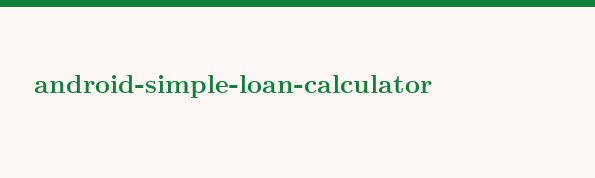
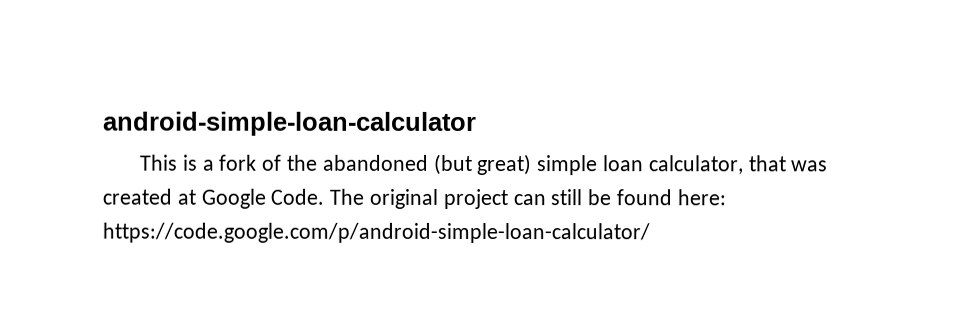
+ This is a fork of the abandoned (but great) simple loan calculator, that was created at Google Code. The original project can still be found here: https://code.google.com/p/android-simple-loan-calculator/

